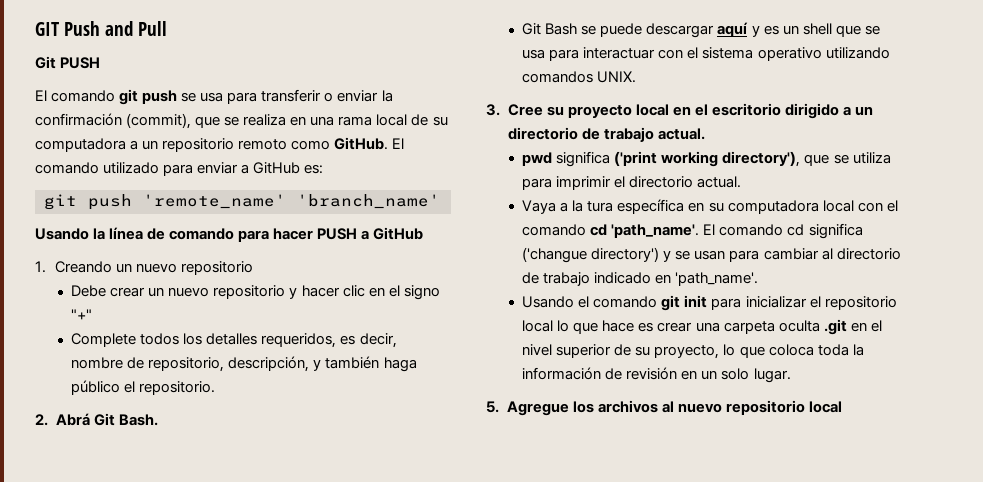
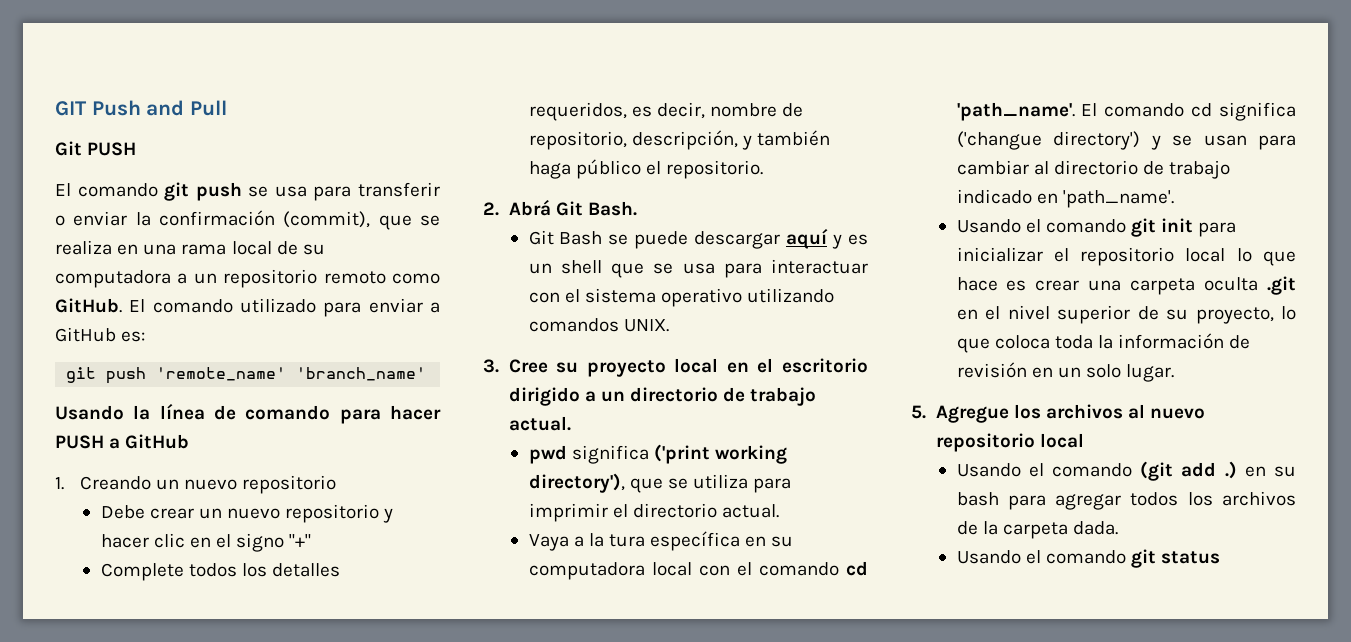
+ Usando el comando (git add .) en su bash para agregar todos los archivos de la carpeta dada.
+ Usando el comando git status

